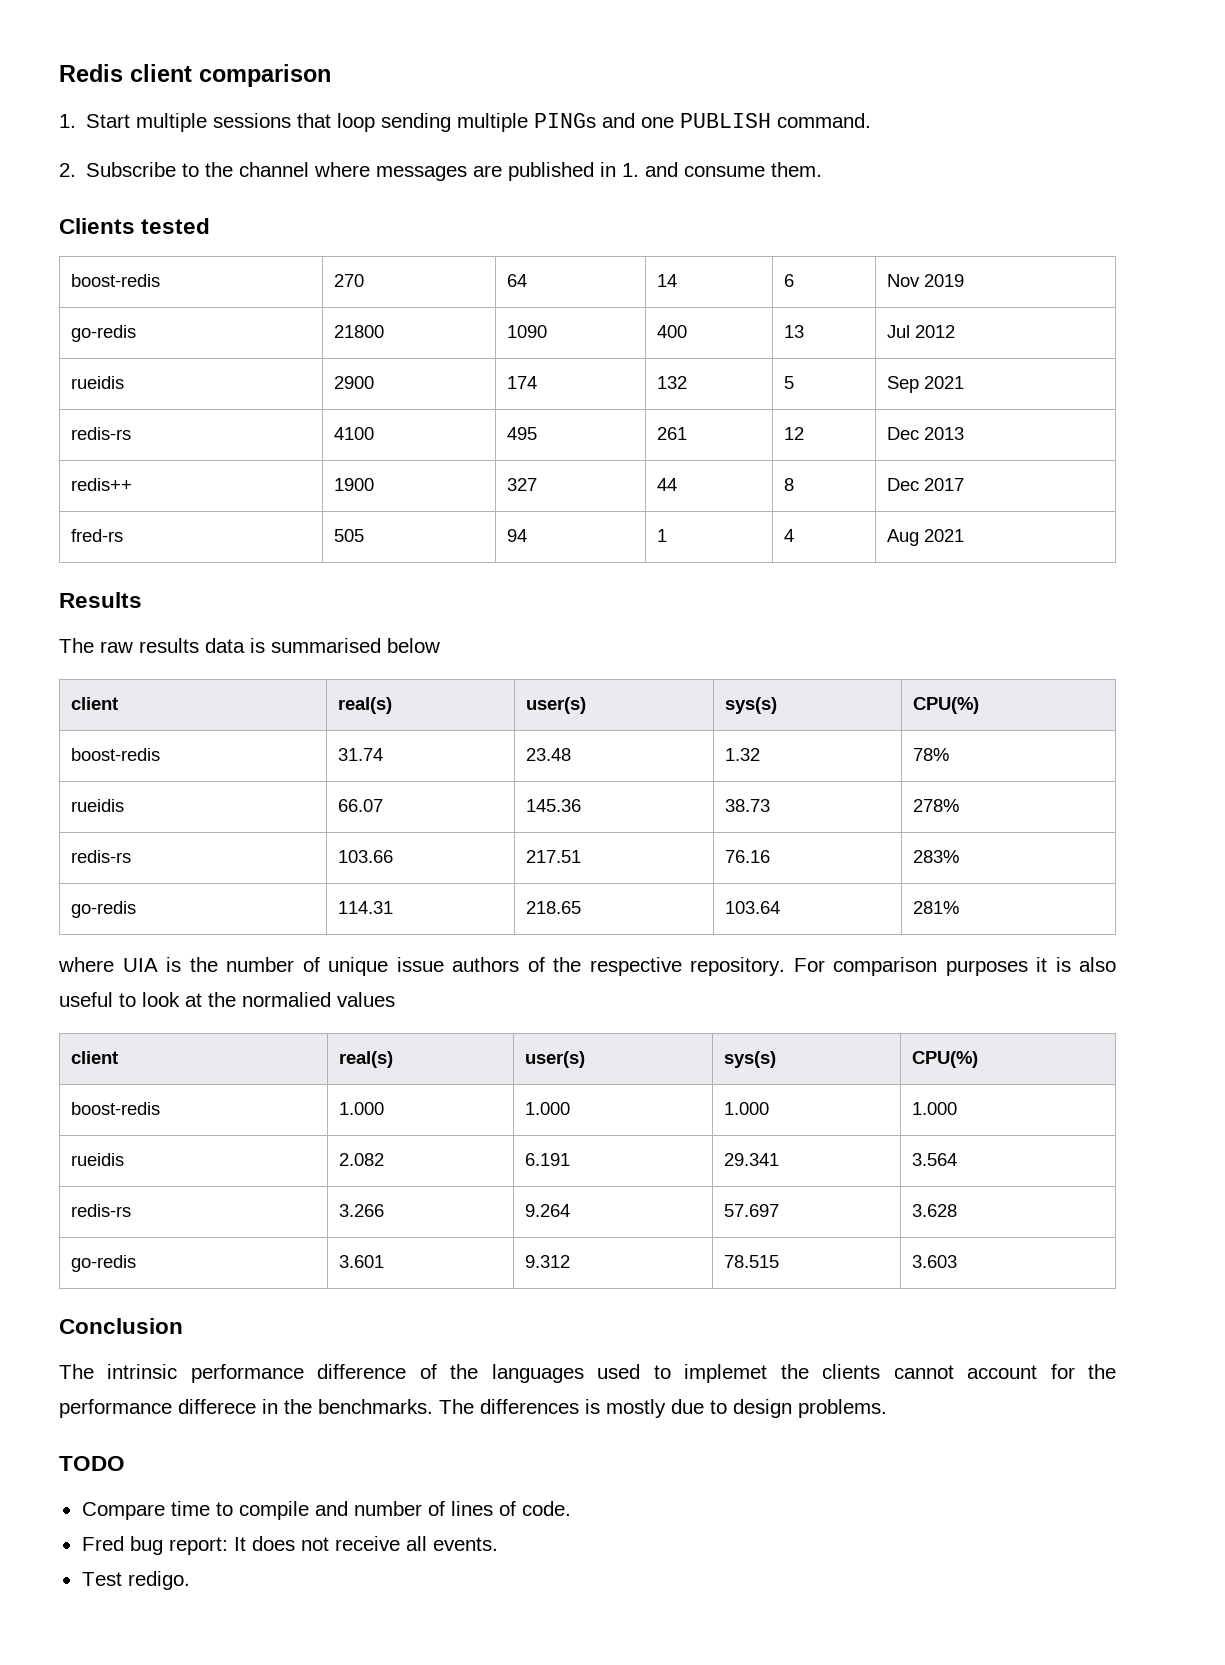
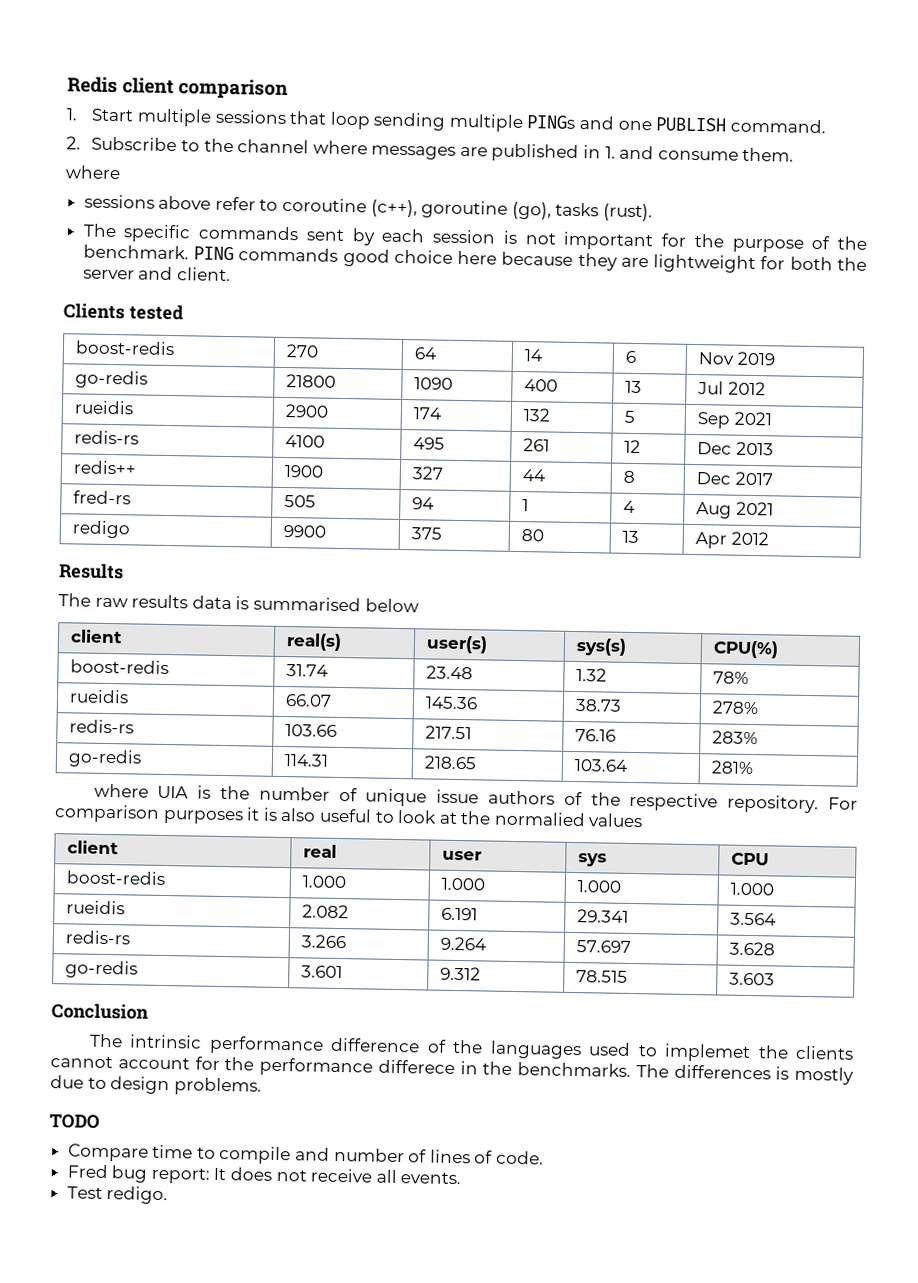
  2. Subscribe to the channel where messages are published in 1. and consume them.
+ where
+ sessions above refer to coroutine (c++), goroutine (go), tasks (rust).
+ The specific commands sent by each session is not important for the purpose of the benchmark. PING commands good choice here because they are lightweight for both the server and client.
+ redigo | 9900 | 375 | 80 | 13 | Apr 2012
  For comparison purposes it is also useful to look at the normalied values
- client | real(s) | user(s) | sys(s) | CPU(%)
+ client | real | user | sys | CPU

